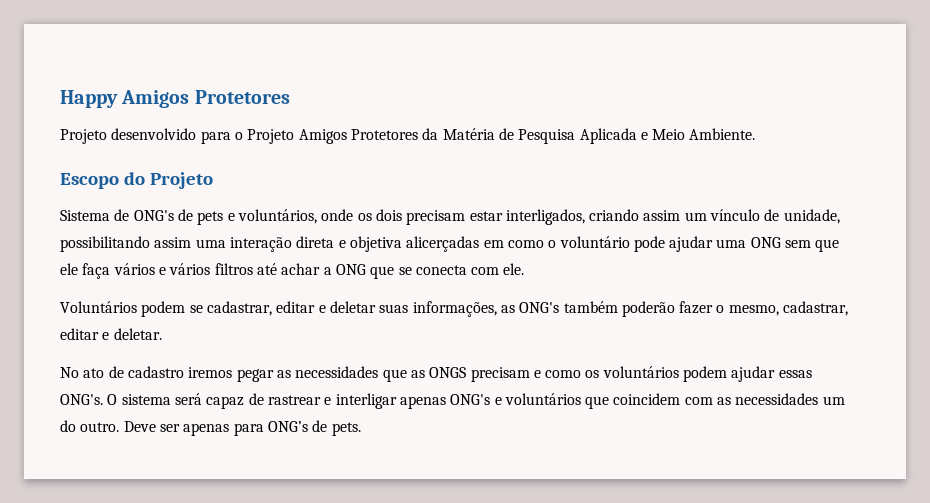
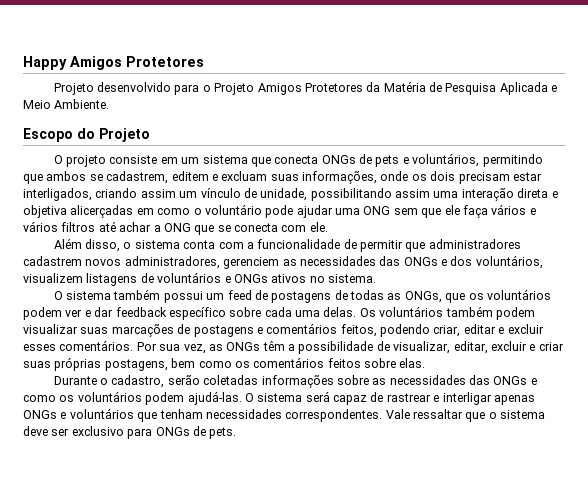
- Sistema de ONG's de pets e voluntários, onde os dois precisam estar interligados, criando assim um vínculo de unidade, possibilitando assim uma interação direta e objetiva alicerçadas em como o voluntário pode ajudar uma ONG sem que ele faça vários e vários filtros até achar a ONG que se conecta com ele.
+ O projeto consiste em um sistema que conecta ONGs de pets e voluntários, permitindo que ambos se cadastrem, editem e excluam suas informações, onde os dois precisam estar interligados, criando assim um vínculo de unidade, possibilitando assim uma interação direta e objetiva alicerçadas em como o voluntário pode ajudar uma ONG sem que ele faça vários e vários filtros até achar a ONG que se conecta com ele.
- Voluntários podem se cadastrar, editar e deletar suas informações, as ONG's também poderão fazer o mesmo, cadastrar, editar e deletar.
- No ato de cadastro iremos pegar as necessidades que as ONGS precisam e como os voluntários podem ajudar essas ONG's.
+ Além disso, o sistema conta com a funcionalidade de permitir que administradores cadastrem novos administradores, gerenciem as necessidades das ONGs e dos voluntários, visualizem listagens de voluntários e ONGs ativos no sistema.
+ O sistema também possui um feed de postagens de todas as ONGs, que os voluntários podem ver e dar feedback específico sobre cada uma delas. Os voluntários também podem visualizar suas marcações de postagens e comentários feitos, podendo criar, editar e excluir esses comentários. Por sua vez, as ONGs têm a possibilidade de visualizar, editar, excluir e criar suas próprias postagens, bem como os comentários feitos sobre elas.
+ Durante o cadastro, serão coletadas informações sobre as necessidades das ONGs e como os voluntários podem ajudá-las.
- O sistema será capaz de rastrear e interligar apenas ONG's e voluntários que coincidem com as necessidades um do outro. Deve ser apenas para ONG’s de pets.
+ O sistema será capaz de rastrear e interligar apenas ONGs e voluntários que tenham necessidades correspondentes. Vale ressaltar que o sistema deve ser exclusivo para ONGs de pets.

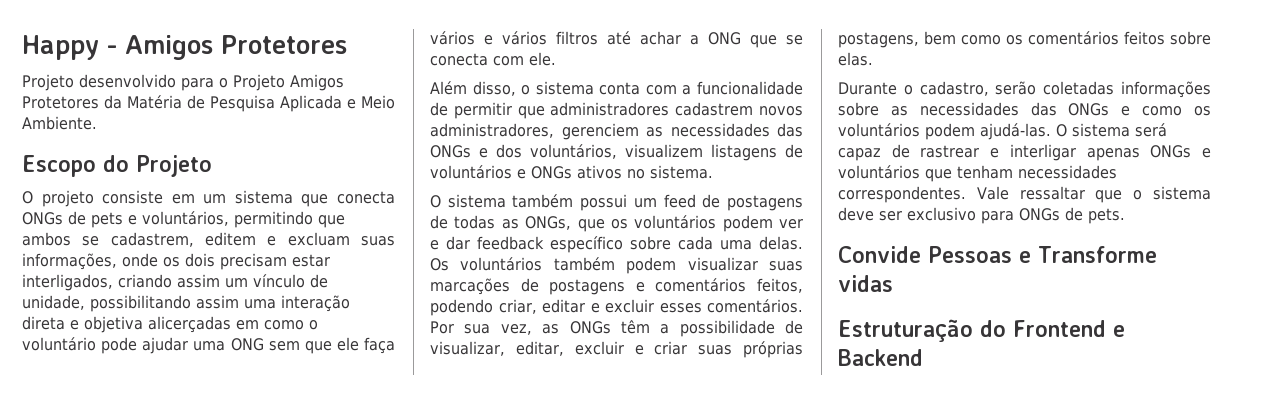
- Happy Amigos Protetores
+ Happy - Amigos Protetores
+ Convide Pessoas e Transforme vidas
+ Estruturação do Frontend e Backend

